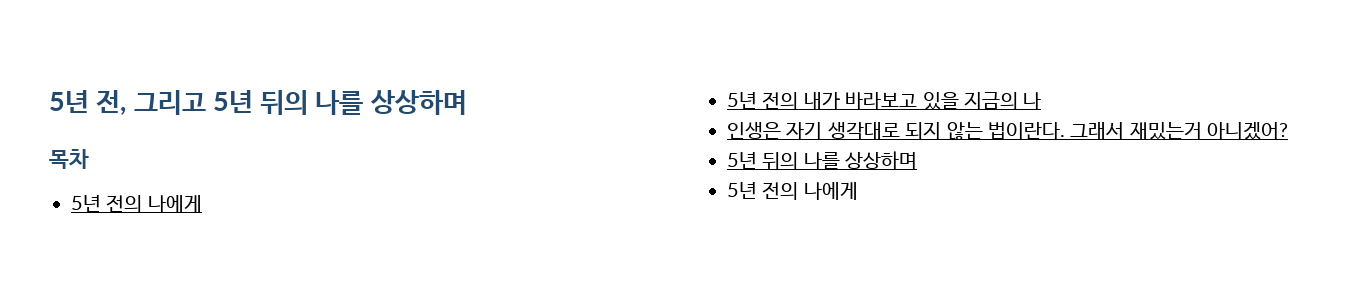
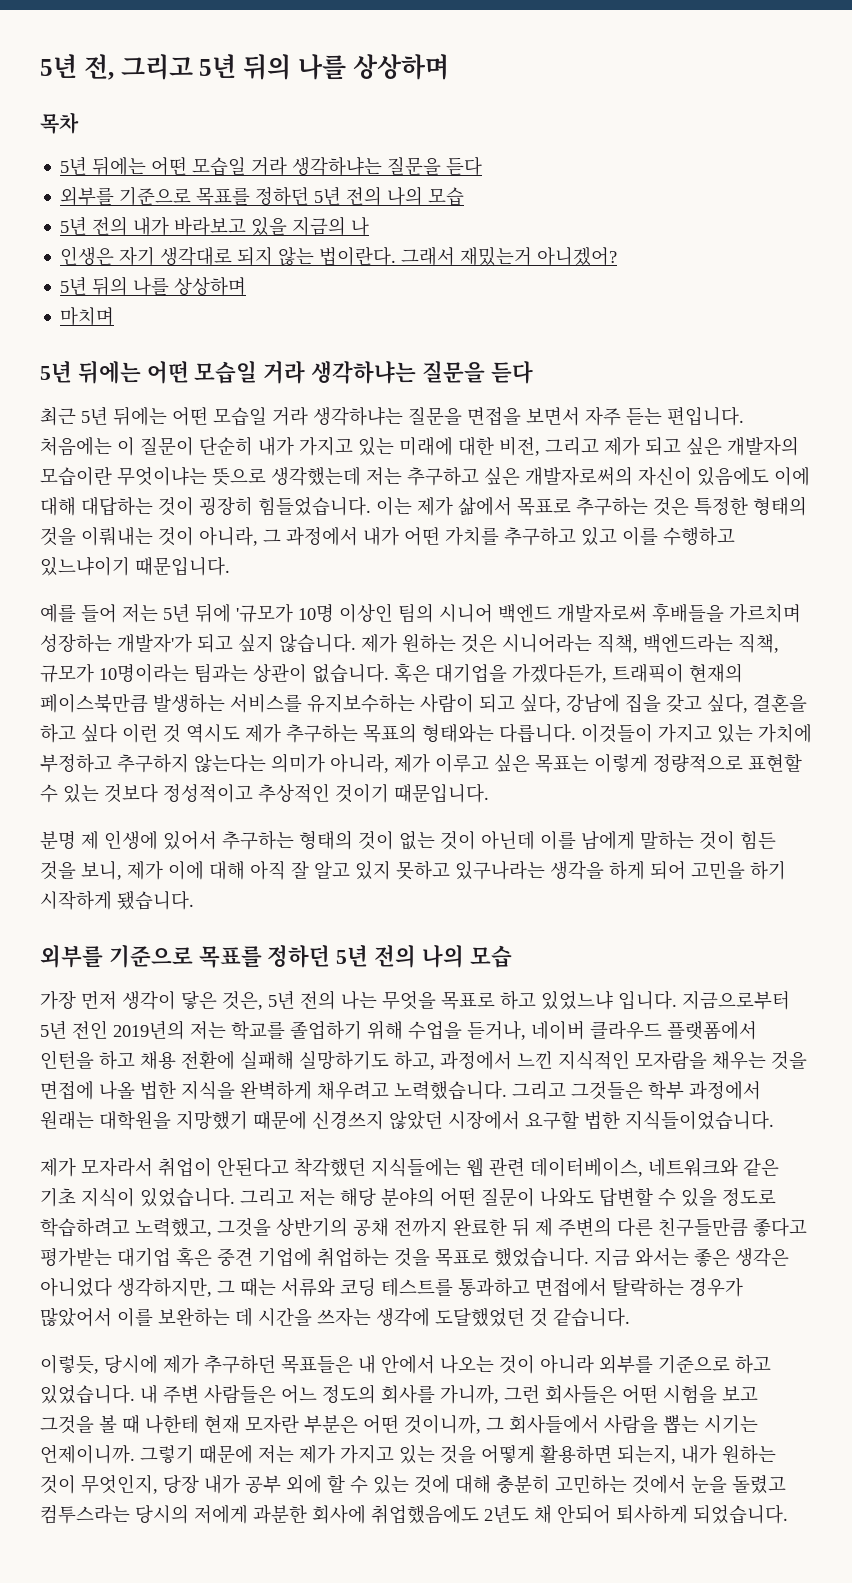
  목차
- 5년 전의 나에게
+ 5년 뒤에는 어떤 모습일 거라 생각하냐는 질문을 듣다
+ 외부를 기준으로 목표를 정하던 5년 전의 나의 모습
  그래서 재밌는거 아니겠어?
  5년 뒤의 나를 상상하며
- 5년 전의 나에게
+ 마치며
+ 5년 뒤에는 어떤 모습일 거라 생각하냐는 질문을 듣다
+ 최근 5년 뒤에는 어떤 모습일 거라 생각하냐는 질문을 면접을 보면서 자주 듣는 편입니다. 처음에는 이 질문이 단순히 내가 가지고 있는 미래에 대한 비전, 그리고 제가 되고 싶은 개발자의 모습이란 무엇이냐는 뜻으로 생각했는데 저는 추구하고 싶은 개발자로써의 자신이 있음에도 이에 대해 대답하는 것이 굉장히 힘들었습니다. 이는 제가 삶에서 목표로 추구하는 것은 특정한 형태의 것을 이뤄내는 것이 아니라, 그 과정에서 내가 어떤 가치를 추구하고 있고 이를 수행하고 있느냐이기 때문입니다.
+ 예를 들어 저는 5년 뒤에 '규모가 10명 이상인 팀의 시니어 백엔드 개발자로써 후배들을 가르치며 성장하는 개발자'가 되고 싶지 않습니다. 제가 원하는 것은 시니어라는 직책, 백엔드라는 직책, 규모가 10명이라는 팀과는 상관이 없습니다. 혹은 대기업을 가겠다든가, 트래픽이 현재의 페이스북만큼 발생하는 서비스를 유지보수하는 사람이 되고 싶다, 강남에 집을 갖고 싶다, 결혼을 하고 싶다 이런 것 역시도 제가 추구하는 목표의 형태와는 다릅니다. 이것들이 가지고 있는 가치에 부정하고 추구하지 않는다는 의미가 아니라, 제가 이루고 싶은 목표는 이렇게 정량적으로 표현할 수 있는 것보다 정성적이고 추상적인 것이기 때문입니다.
+ 분명 제 인생에 있어서 추구하는 형태의 것이 없는 것이 아닌데 이를 남에게 말하는 것이 힘든 것을 보니, 제가 이에 대해 아직 잘 알고 있지 못하고 있구나라는 생각을 하게 되어 고민을 하기 시작하게 됐습니다.
+ 외부를 기준으로 목표를 정하던 5년 전의 나의 모습
+ 가장 먼저 생각이 닿은 것은, 5년 전의 나는 무엇을 목표로 하고 있었느냐 입니다. 지금으로부터 5년 전인 2019년의 저는 학교를 졸업하기 위해 수업을 듣거나, 네이버 클라우드 플랫폼에서 인턴을 하고 채용 전환에 실패해 실망하기도 하고, 과정에서 느낀 지식적인 모자람을 채우는 것을 면접에 나올 법한 지식을 완벽하게 채우려고 노력했습니다. 그리고 그것들은 학부 과정에서 원래는 대학원을 지망했기 때문에 신경쓰지 않았던 시장에서 요구할 법한 지식들이었습니다.
+ 제가 모자라서 취업이 안된다고 착각했던 지식들에는 웹 관련 데이터베이스, 네트워크와 같은 기초 지식이 있었습니다. 그리고 저는 해당 분야의 어떤 질문이 나와도 답변할 수 있을 정도로 학습하려고 노력했고, 그것을 상반기의 공채 전까지 완료한 뒤 제 주변의 다른 친구들만큼 좋다고 평가받는 대기업 혹은 중견 기업에 취업하는 것을 목표로 했었습니다. 지금 와서는 좋은 생각은 아니었다 생각하지만, 그 때는 서류와 코딩 테스트를 통과하고 면접에서 탈락하는 경우가 많았어서 이를 보완하는 데 시간을 쓰자는 생각에 도달했었던 것 같습니다.
+ 이렇듯, 당시에 제가 추구하던 목표들은 내 안에서 나오는 것이 아니라 외부를 기준으로 하고 있었습니다. 내 주변 사람들은 어느 정도의 회사를 가니까, 그런 회사들은 어떤 시험을 보고 그것을 볼 때 나한테 현재 모자란 부분은 어떤 것이니까, 그 회사들에서 사람을 뽑는 시기는 언제이니까. 그렇기 때문에 저는 제가 가지고 있는 것을 어떻게 활용하면 되는지, 내가 원하는 것이 무엇인지, 당장 내가 공부 외에 할 수 있는 것에 대해 충분히 고민하는 것에서 눈을 돌렸고 컴투스라는 당시의 저에게 과분한 회사에 취업했음에도 2년도 채 안되어 퇴사하게 되었습니다.

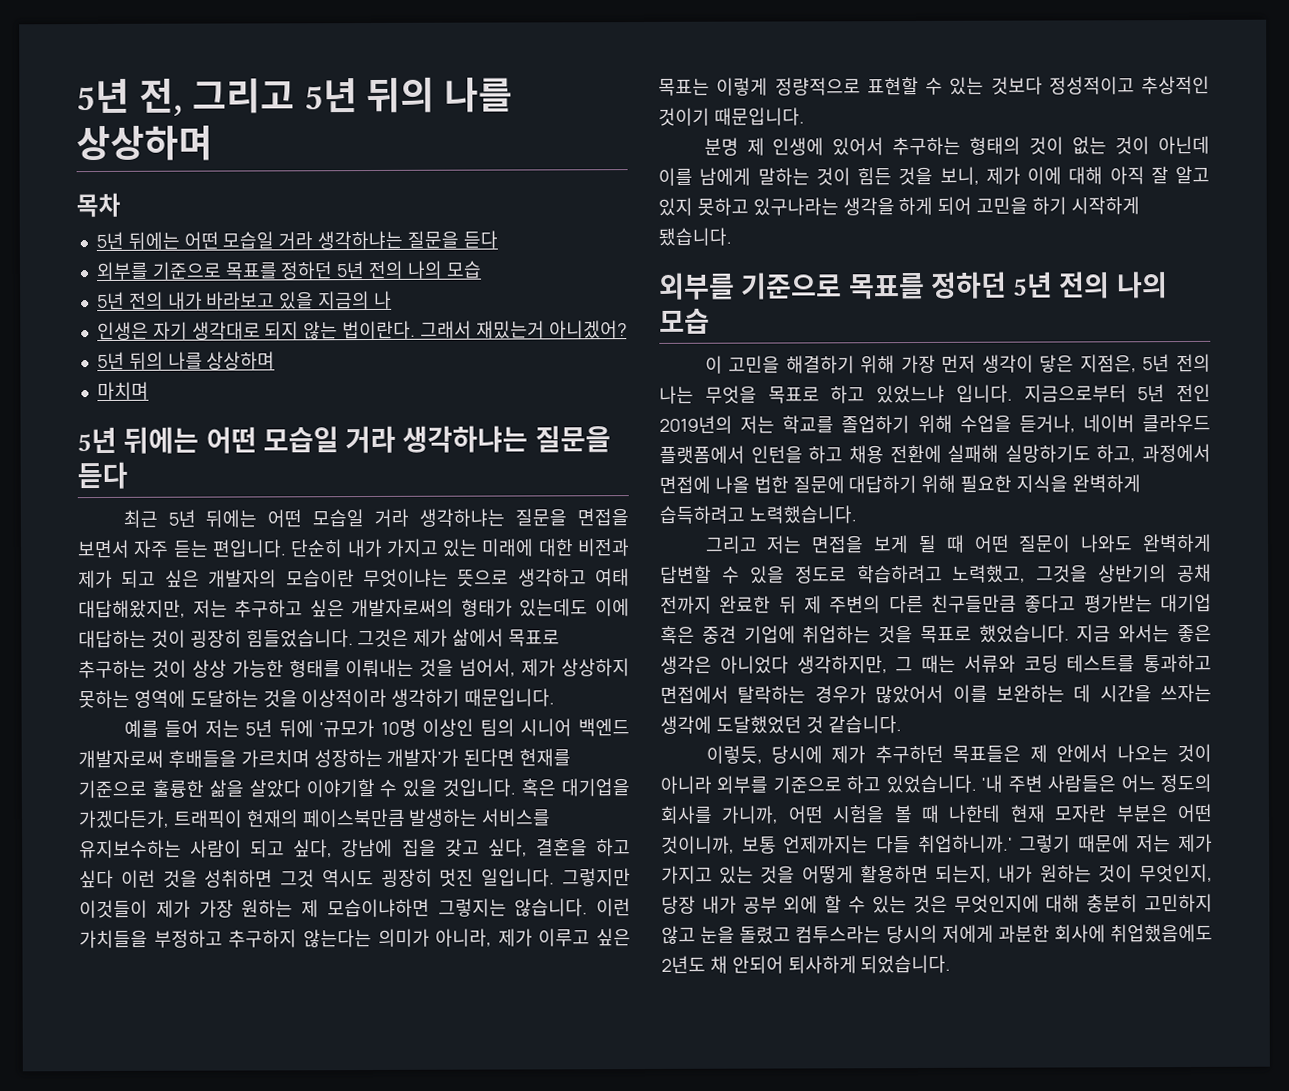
- 처음에는 이 질문이 단순히 내가 가지고 있는 미래에 대한 비전, 그리고 제가 되고 싶은 개발자의 모습이란 무엇이냐는 뜻으로 생각했는데 저는 추구하고 싶은 개발자로써의 자신이 있음에도 이에 대해 대답하는 것이 굉장히 힘들었습니다.
+ 단순히 내가 가지고 있는 미래에 대한 비전과 제가 되고 싶은 개발자의 모습이란 무엇이냐는 뜻으로 생각하고 여태 대답해왔지만, 저는 추구하고 싶은 개발자로써의 형태가 있는데도 이에 대답하는 것이 굉장히 힘들었습니다.
- 이는 제가 삶에서 목표로 추구하는 것은 특정한 형태의 것을 이뤄내는 것이 아니라, 그 과정에서 내가 어떤 가치를 추구하고 있고 이를 수행하고 있느냐이기 때문입니다.
+ 그것은 제가 삶에서 목표로 추구하는 것이 상상 가능한 형태를 이뤄내는 것을 넘어서, 제가 상상하지 못하는 영역에 도달하는 것을 이상적이라 생각하기 때문입니다.
- 예를 들어 저는 5년 뒤에 '규모가 10명 이상인 팀의 시니어 백엔드 개발자로써 후배들을 가르치며 성장하는 개발자'가 되고 싶지 않습니다. 제가 원하는 것은 시니어라는 직책, 백엔드라는 직책, 규모가 10명이라는 팀과는 상관이 없습니다.
+ 예를 들어 저는 5년 뒤에 '규모가 10명 이상인 팀의 시니어 백엔드 개발자로써 후배들을 가르치며 성장하는 개발자'가 된다면 현재를 기준으로 훌륭한 삶을 살았다 이야기할 수 있을 것입니다.
- 혹은 대기업을 가겠다든가, 트래픽이 현재의 페이스북만큼 발생하는 서비스를 유지보수하는 사람이 되고 싶다, 강남에 집을 갖고 싶다, 결혼을 하고 싶다 이런 것 역시도 제가 추구하는 목표의 형태와는 다릅니다. 이것들이 가지고 있는 가치에 부정하고 추구하지 않는다는 의미가 아니라, 제가 이루고 싶은 목표는 이렇게 정량적으로 표현할 수 있는 것보다 정성적이고 추상적인 것이기 때문입니다.
+ 혹은 대기업을 가겠다든가, 트래픽이 현재의 페이스북만큼 발생하는 서비스를 유지보수하는 사람이 되고 싶다, 강남에 집을 갖고 싶다, 결혼을 하고 싶다 이런 것을 성취하면 그것 역시도 굉장히 멋진 일입니다. 그렇지만 이것들이 제가 가장 원하는 제 모습이냐하면 그렇지는 않습니다. 이런 가치들을 부정하고 추구하지 않는다는 의미가 아니라, 제가 이루고 싶은 목표는 이렇게 정량적으로 표현할 수 있는 것보다 정성적이고 추상적인 것이기 때문입니다.
- 가장 먼저 생각이 닿은 것은, 5년 전의 나는 무엇을 목표로 하고 있었느냐 입니다.
+ 이 고민을 해결하기 위해 가장 먼저 생각이 닿은 지점은, 5년 전의 나는 무엇을 목표로 하고 있었느냐 입니다.
- 지금으로부터 5년 전인 2019년의 저는 학교를 졸업하기 위해 수업을 듣거나, 네이버 클라우드 플랫폼에서 인턴을 하고 채용 전환에 실패해 실망하기도 하고, 과정에서 느낀 지식적인 모자람을 채우는 것을 면접에 나올 법한 지식을 완벽하게 채우려고 노력했습니다. 그리고 그것들은 학부 과정에서 원래는 대학원을 지망했기 때문에 신경쓰지 않았던 시장에서 요구할 법한 지식들이었습니다.
- 제가 모자라서 취업이 안된다고 착각했던 지식들에는 웹 관련 데이터베이스, 네트워크와 같은 기초 지식이 있었습니다. 그리고 저는 해당 분야의 어떤 질문이 나와도 답변할 수 있을 정도로 학습하려고 노력했고, 그것을 상반기의 공채 전까지 완료한 뒤 제 주변의 다른 친구들만큼 좋다고 평가받는 대기업 혹은 중견 기업에 취업하는 것을 목표로 했었습니다.
+ 지금으로부터 5년 전인 2019년의 저는 학교를 졸업하기 위해 수업을 듣거나, 네이버 클라우드 플랫폼에서 인턴을 하고 채용 전환에 실패해 실망하기도 하고, 과정에서 면접에 나올 법한 질문에 대답하기 위해 필요한 지식을 완벽하게 습득하려고 노력했습니다.
+ 그리고 저는 면접을 보게 될 때 어떤 질문이 나와도 완벽하게 답변할 수 있을 정도로 학습하려고 노력했고, 그것을 상반기의 공채 전까지 완료한 뒤 제 주변의 다른 친구들만큼 좋다고 평가받는 대기업 혹은 중견 기업에 취업하는 것을 목표로 했었습니다.
- 이렇듯, 당시에 제가 추구하던 목표들은 내 안에서 나오는 것이 아니라 외부를 기준으로 하고 있었습니다.
+ 이렇듯, 당시에 제가 추구하던 목표들은 제 안에서 나오는 것이 아니라 외부를 기준으로 하고 있었습니다.
- 내 주변 사람들은 어느 정도의 회사를 가니까, 그런 회사들은 어떤 시험을 보고 그것을 볼 때 나한테 현재 모자란 부분은 어떤 것이니까, 그 회사들에서 사람을 뽑는 시기는 언제이니까.
+ '내 주변 사람들은 어느 정도의 회사를 가니까, 어떤 시험을 볼 때 나한테 현재 모자란 부분은 어떤 것이니까, 보통 언제까지는 다들 취업하니까.'
- 그렇기 때문에 저는 제가 가지고 있는 것을 어떻게 활용하면 되는지, 내가 원하는 것이 무엇인지, 당장 내가 공부 외에 할 수 있는 것에 대해 충분히 고민하는 것에서 눈을 돌렸고 컴투스라는 당시의 저에게 과분한 회사에 취업했음에도 2년도 채 안되어 퇴사하게 되었습니다.
+ 그렇기 때문에 저는 제가 가지고 있는 것을 어떻게 활용하면 되는지, 내가 원하는 것이 무엇인지, 당장 내가 공부 외에 할 수 있는 것은 무엇인지에 대해 충분히 고민하지 않고 눈을 돌렸고 컴투스라는 당시의 저에게 과분한 회사에 취업했음에도 2년도 채 안되어 퇴사하게 되었습니다.

